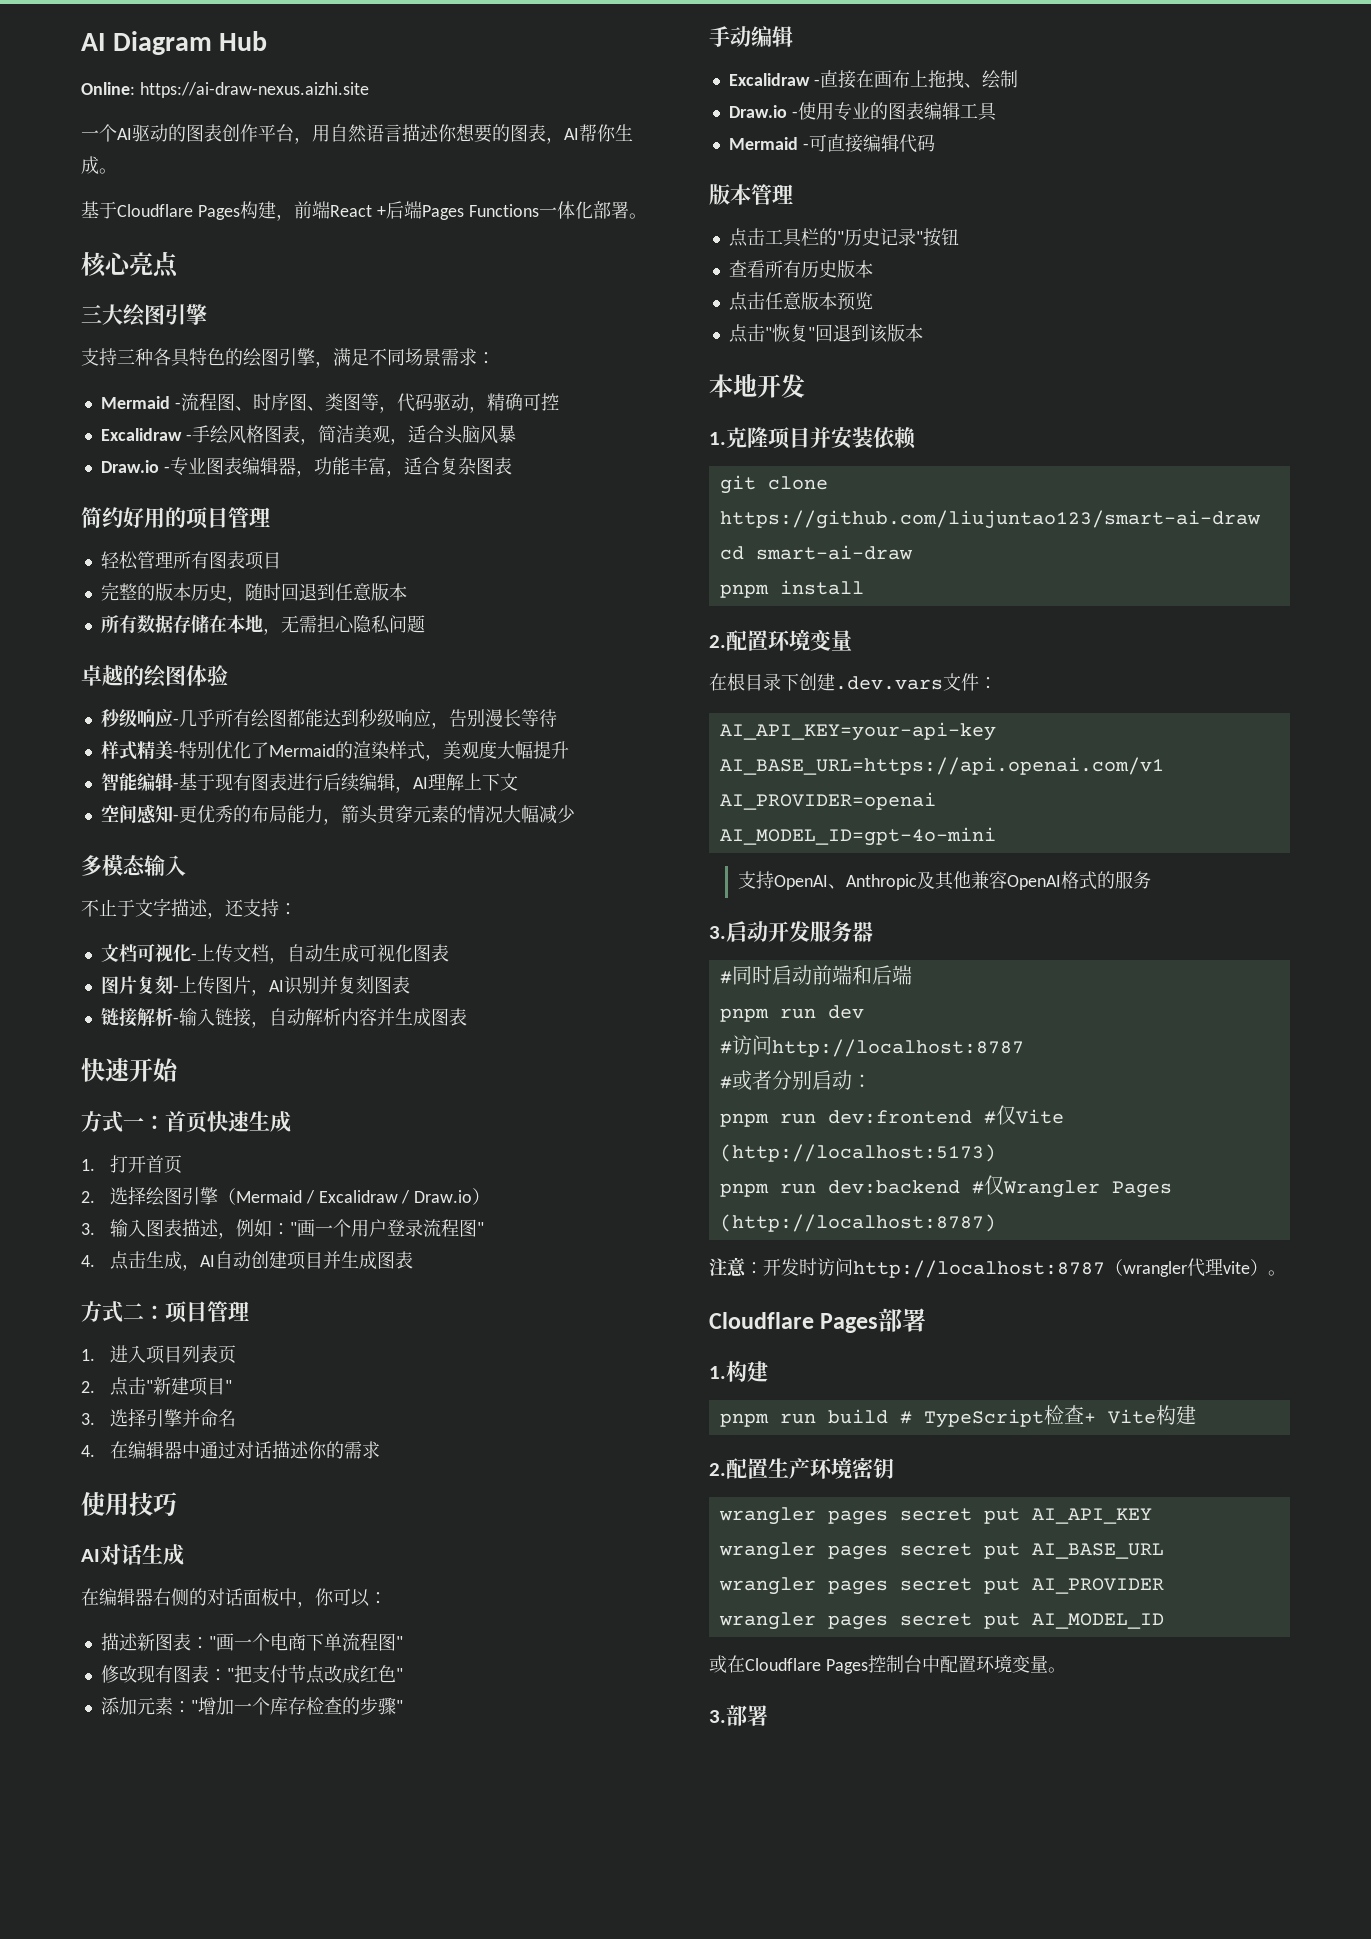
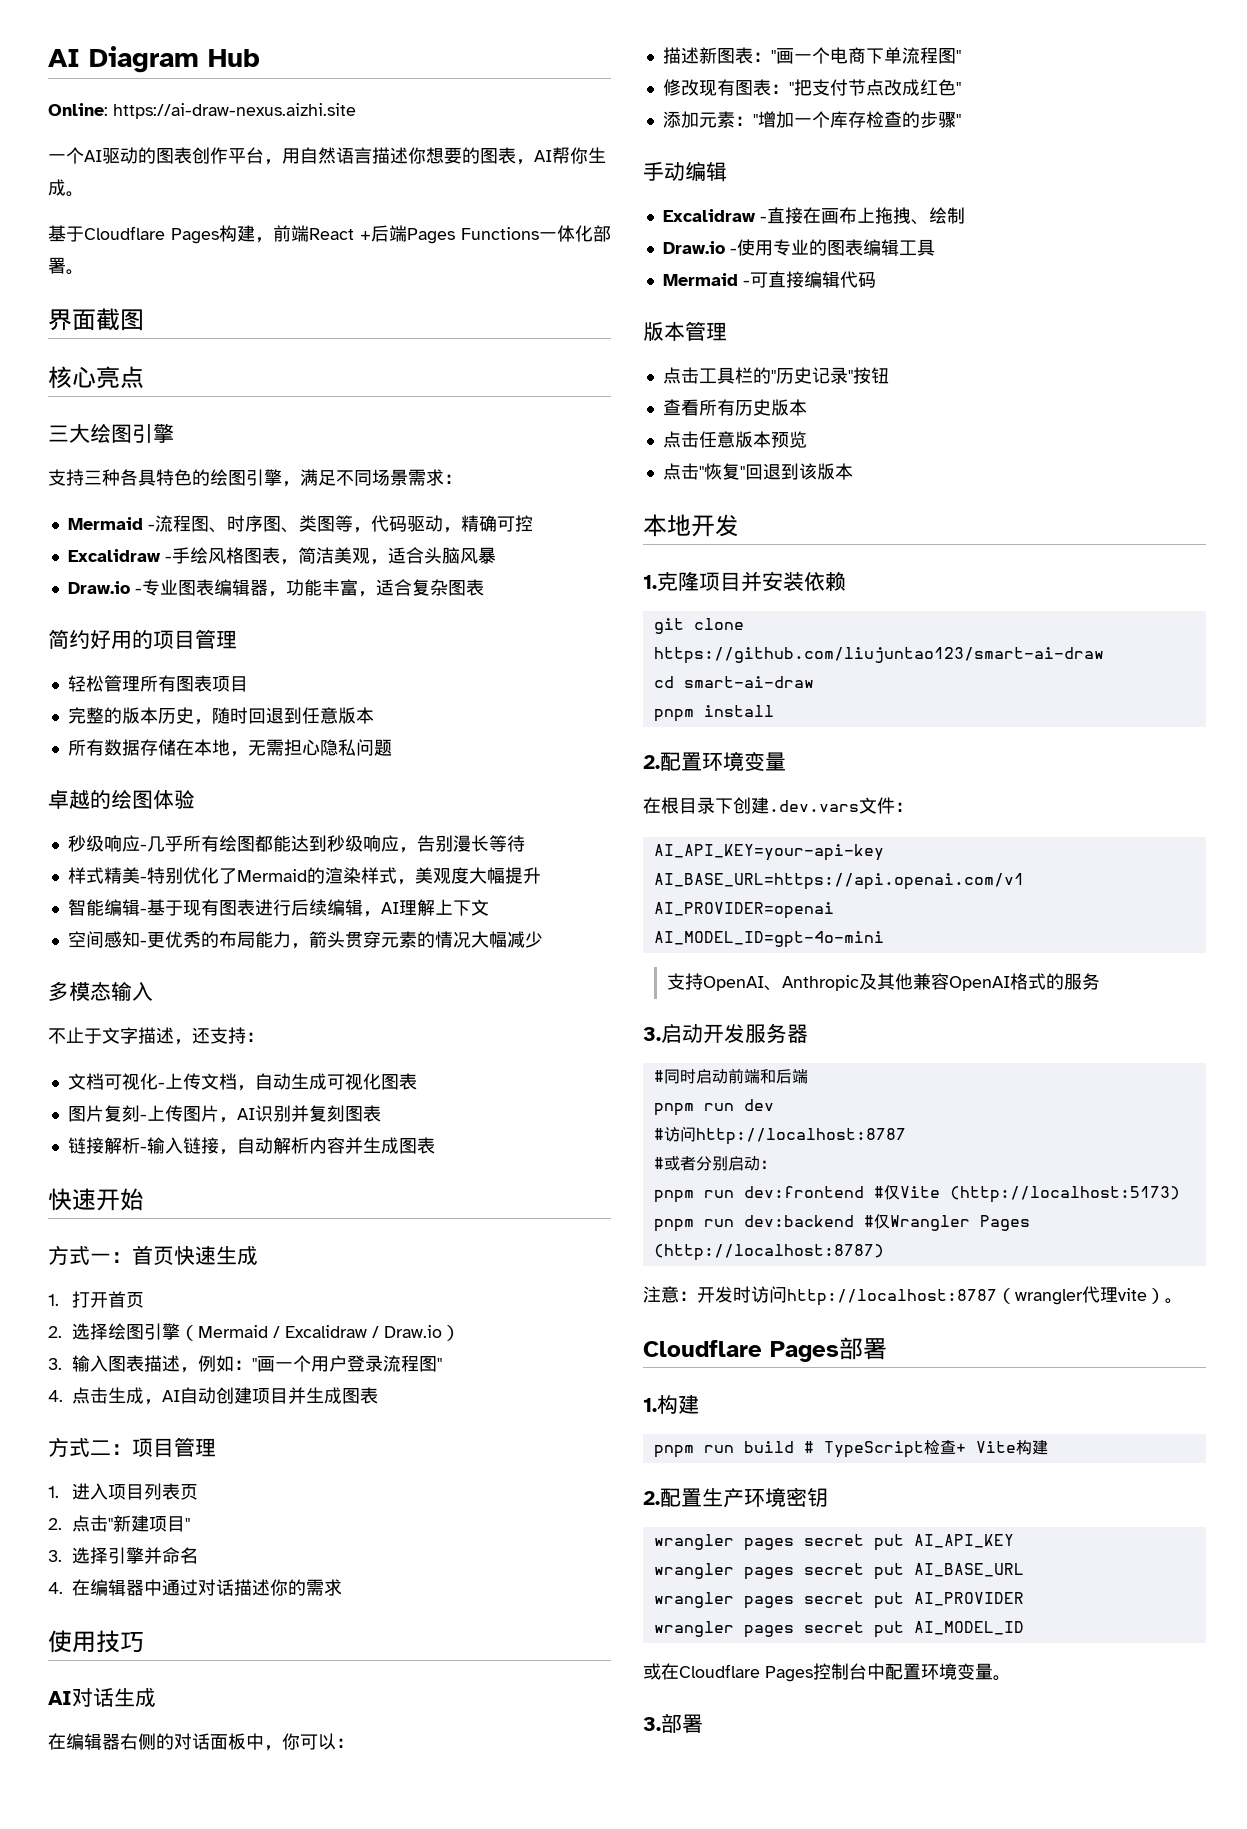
+ 界面截图

